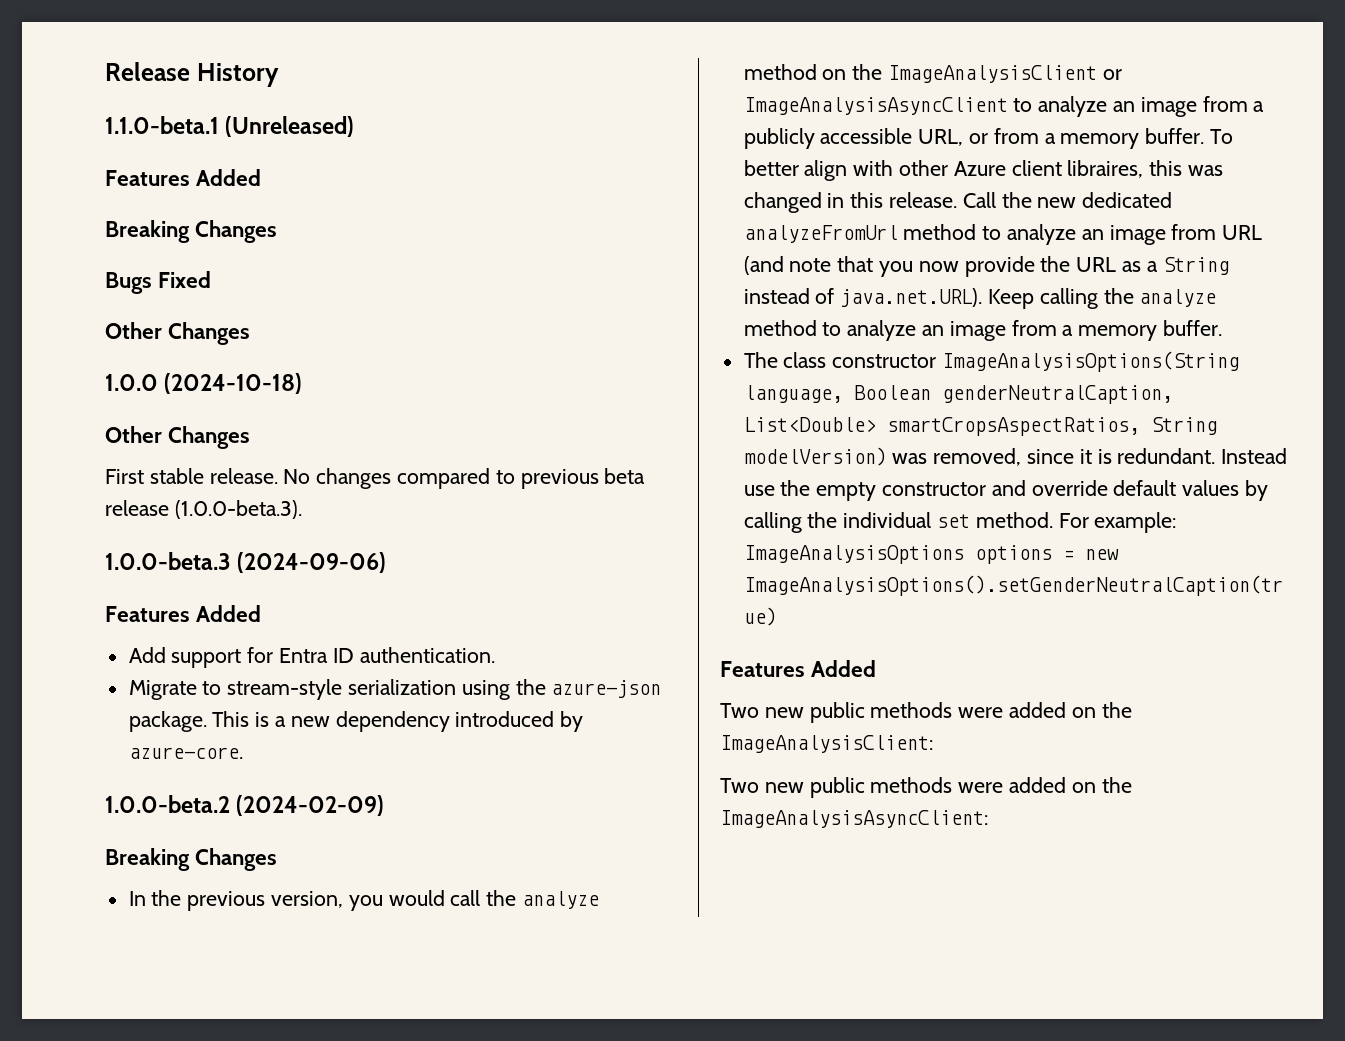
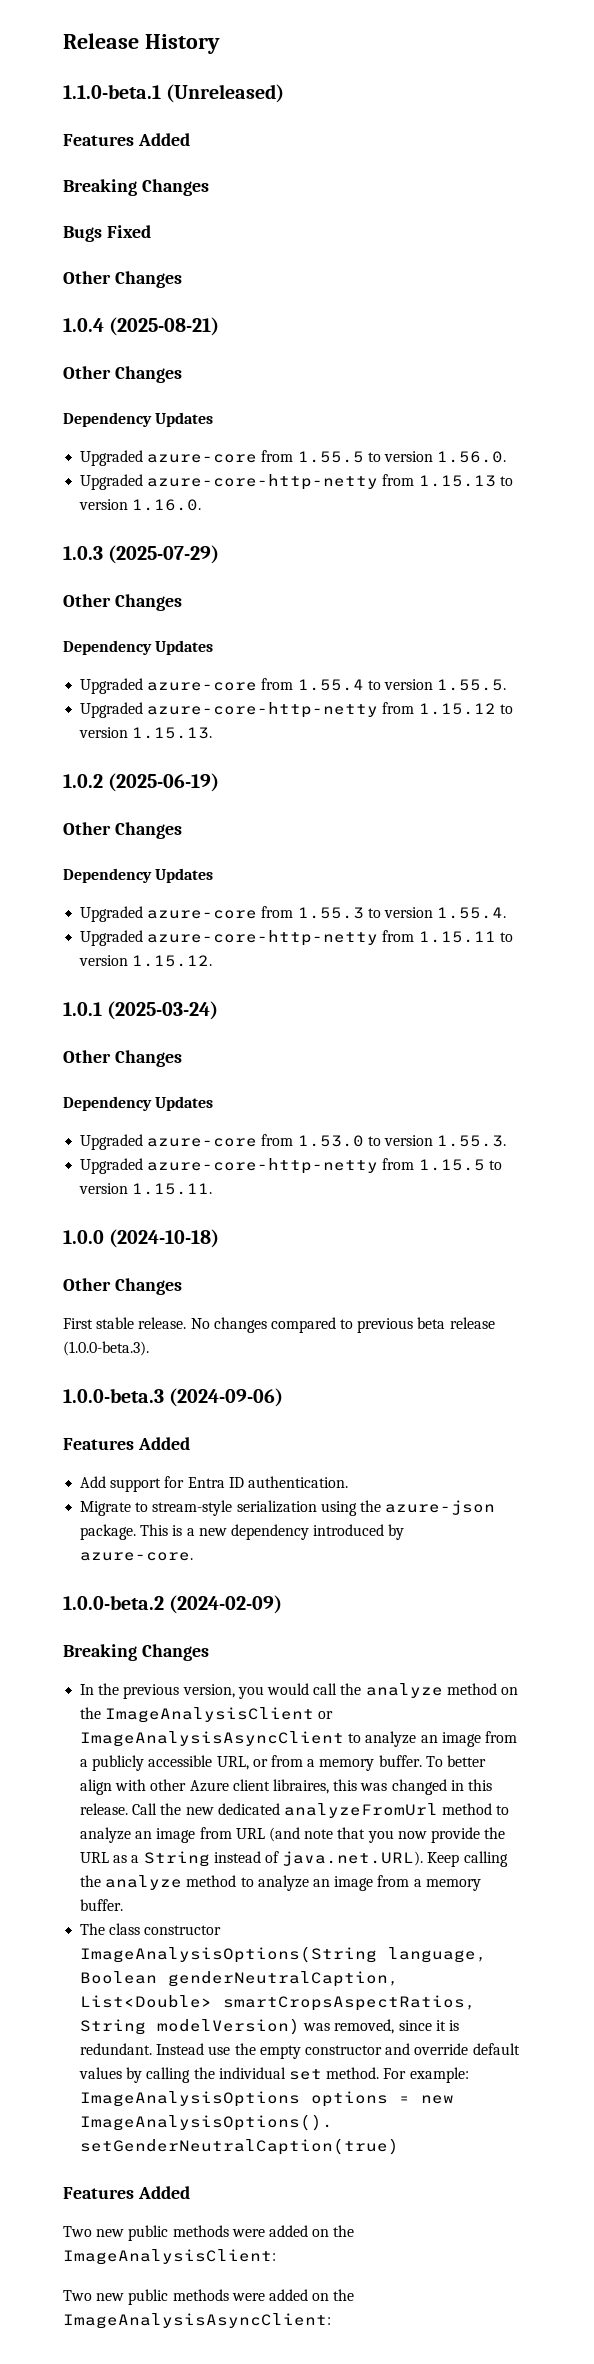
+ 1.0.4 (2025-08-21)
+ Other Changes
+ Dependency Updates
+ Upgraded azure-core from 1.55.5 to version 1.56.0.
+ Upgraded azure-core-http-netty from 1.15.13 to version 1.16.0.
+ 1.0.3 (2025-07-29)
+ Other Changes
+ Dependency Updates
+ Upgraded azure-core from 1.55.4 to version 1.55.5.
+ Upgraded azure-core-http-netty from 1.15.12 to version 1.15.13.
+ 1.0.2 (2025-06-19)
+ Other Changes
+ Dependency Updates
+ Upgraded azure-core from 1.55.3 to version 1.55.4.
+ Upgraded azure-core-http-netty from 1.15.11 to version 1.15.12.
+ 1.0.1 (2025-03-24)
+ Other Changes
+ Dependency Updates
+ Upgraded azure-core from 1.53.0 to version 1.55.3.
+ Upgraded azure-core-http-netty from 1.15.5 to version 1.15.11.

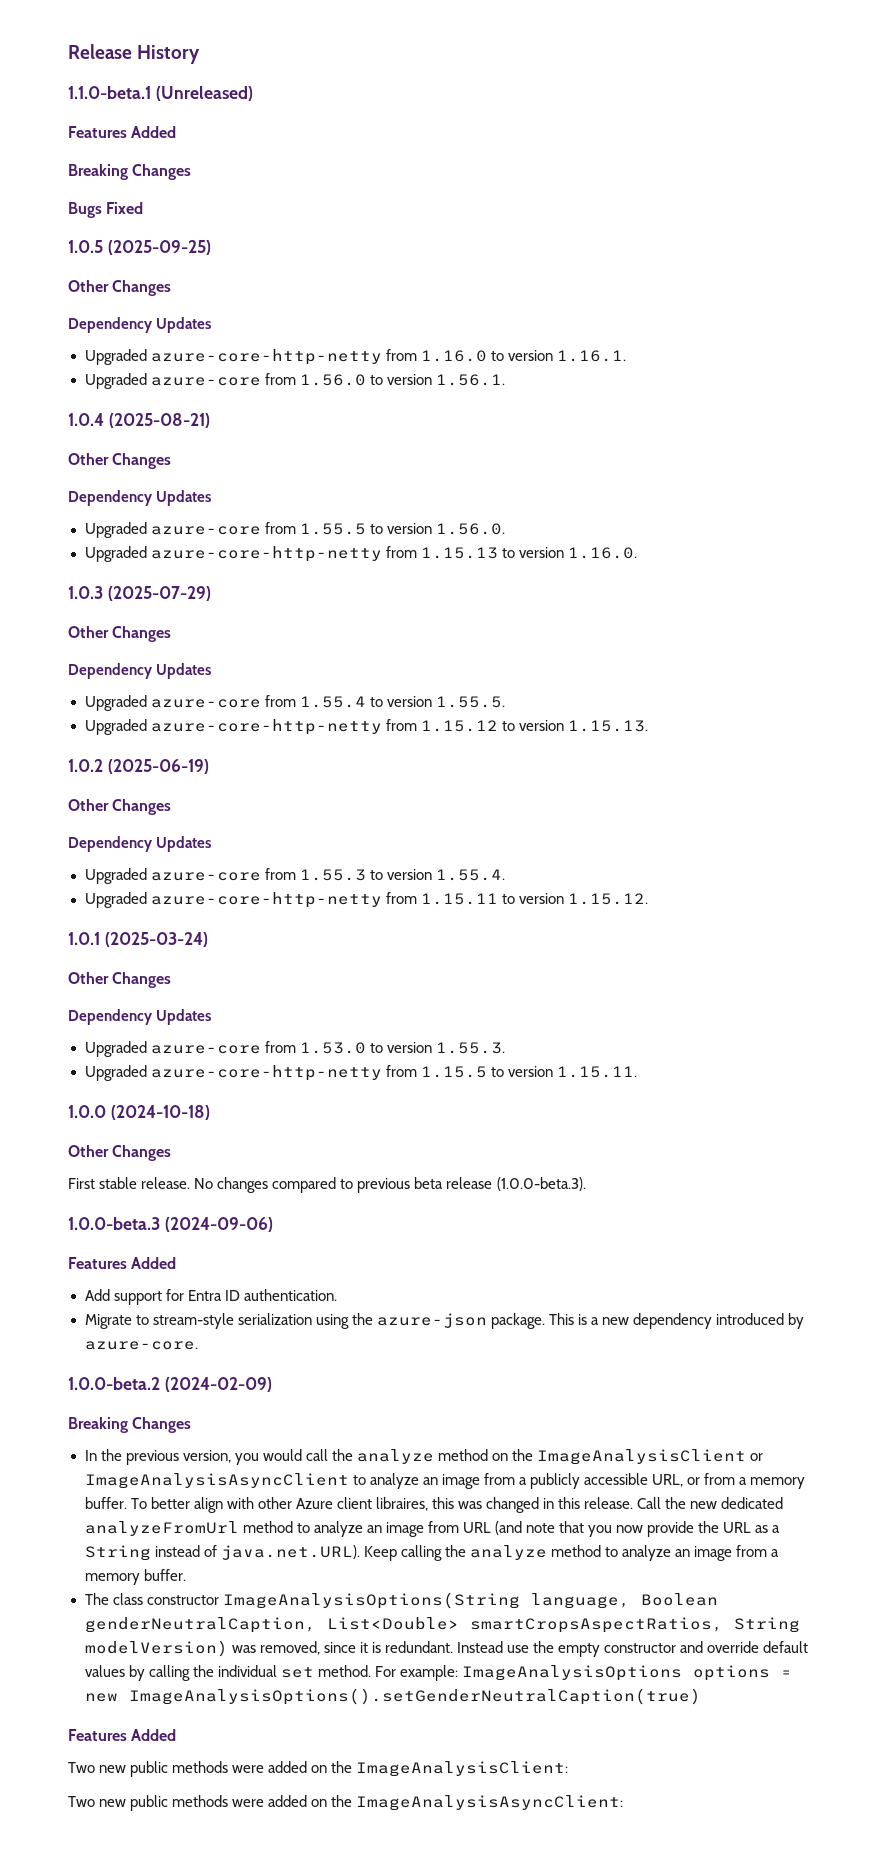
  Bugs Fixed
+ 1.0.5 (2025-09-25)
  Other Changes
+ Dependency Updates
+ Upgraded azure-core-http-netty from 1.16.0 to version 1.16.1.
+ Upgraded azure-core from 1.56.0 to version 1.56.1.

